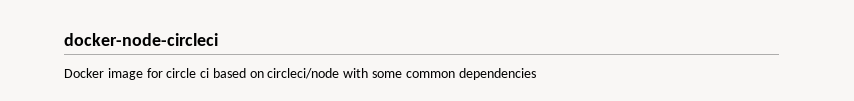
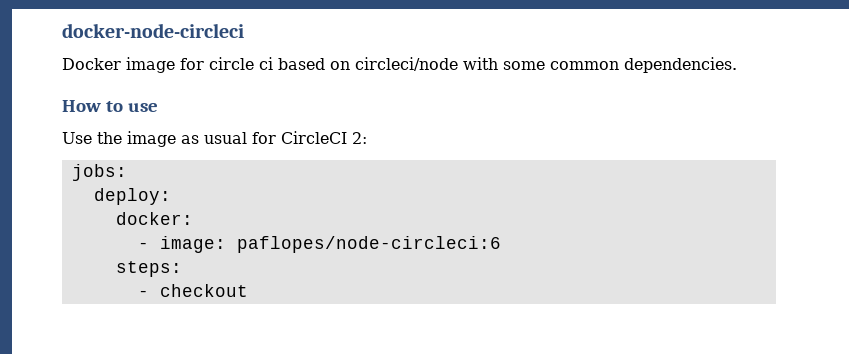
- Docker image for circle ci based on circleci/node with some common dependencies
+ Docker image for circle ci based on circleci/node with some common dependencies.
+ How to use
+ Use the image as usual for CircleCI 2:
+ jobs:
+ deploy:
+ docker:
+ - image: paflopes/node-circleci:6
+ steps:
+ - checkout

